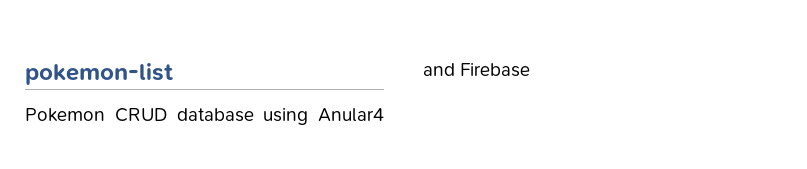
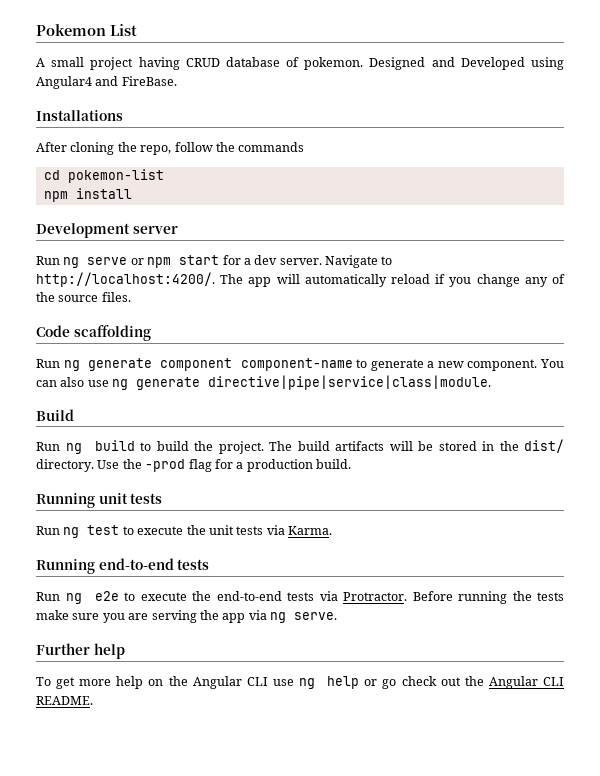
- pokemon-list
- Pokemon CRUD database using Anular4 and Firebase
+ Pokemon List
+ A small project having CRUD database of pokemon. Designed and Developed using Angular4 and FireBase.
+ Installations
+ After cloning the repo, follow the commands
+ cd pokemon-list
+ npm install
+ Development server
+ Run ng serve or npm start for a dev server. Navigate to http://localhost:4200/. The app will automatically reload if you change any of the source files.
+ Code scaffolding
+ Run ng generate component component-name to generate a new component. You can also use ng generate directive|pipe|service|class|module.
+ Build
+ Run ng build to build the project. The build artifacts will be stored in the dist/ directory. Use the -prod flag for a production build.
+ Running unit tests
+ Run ng test to execute the unit tests via Karma.
+ Running end-to-end tests
+ Run ng e2e to execute the end-to-end tests via Protractor. Before running the tests make sure you are serving the app via ng serve.
+ Further help
+ To get more help on the Angular CLI use ng help or go check out the Angular CLI README.

